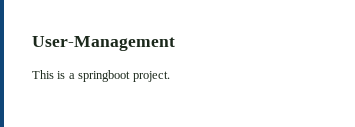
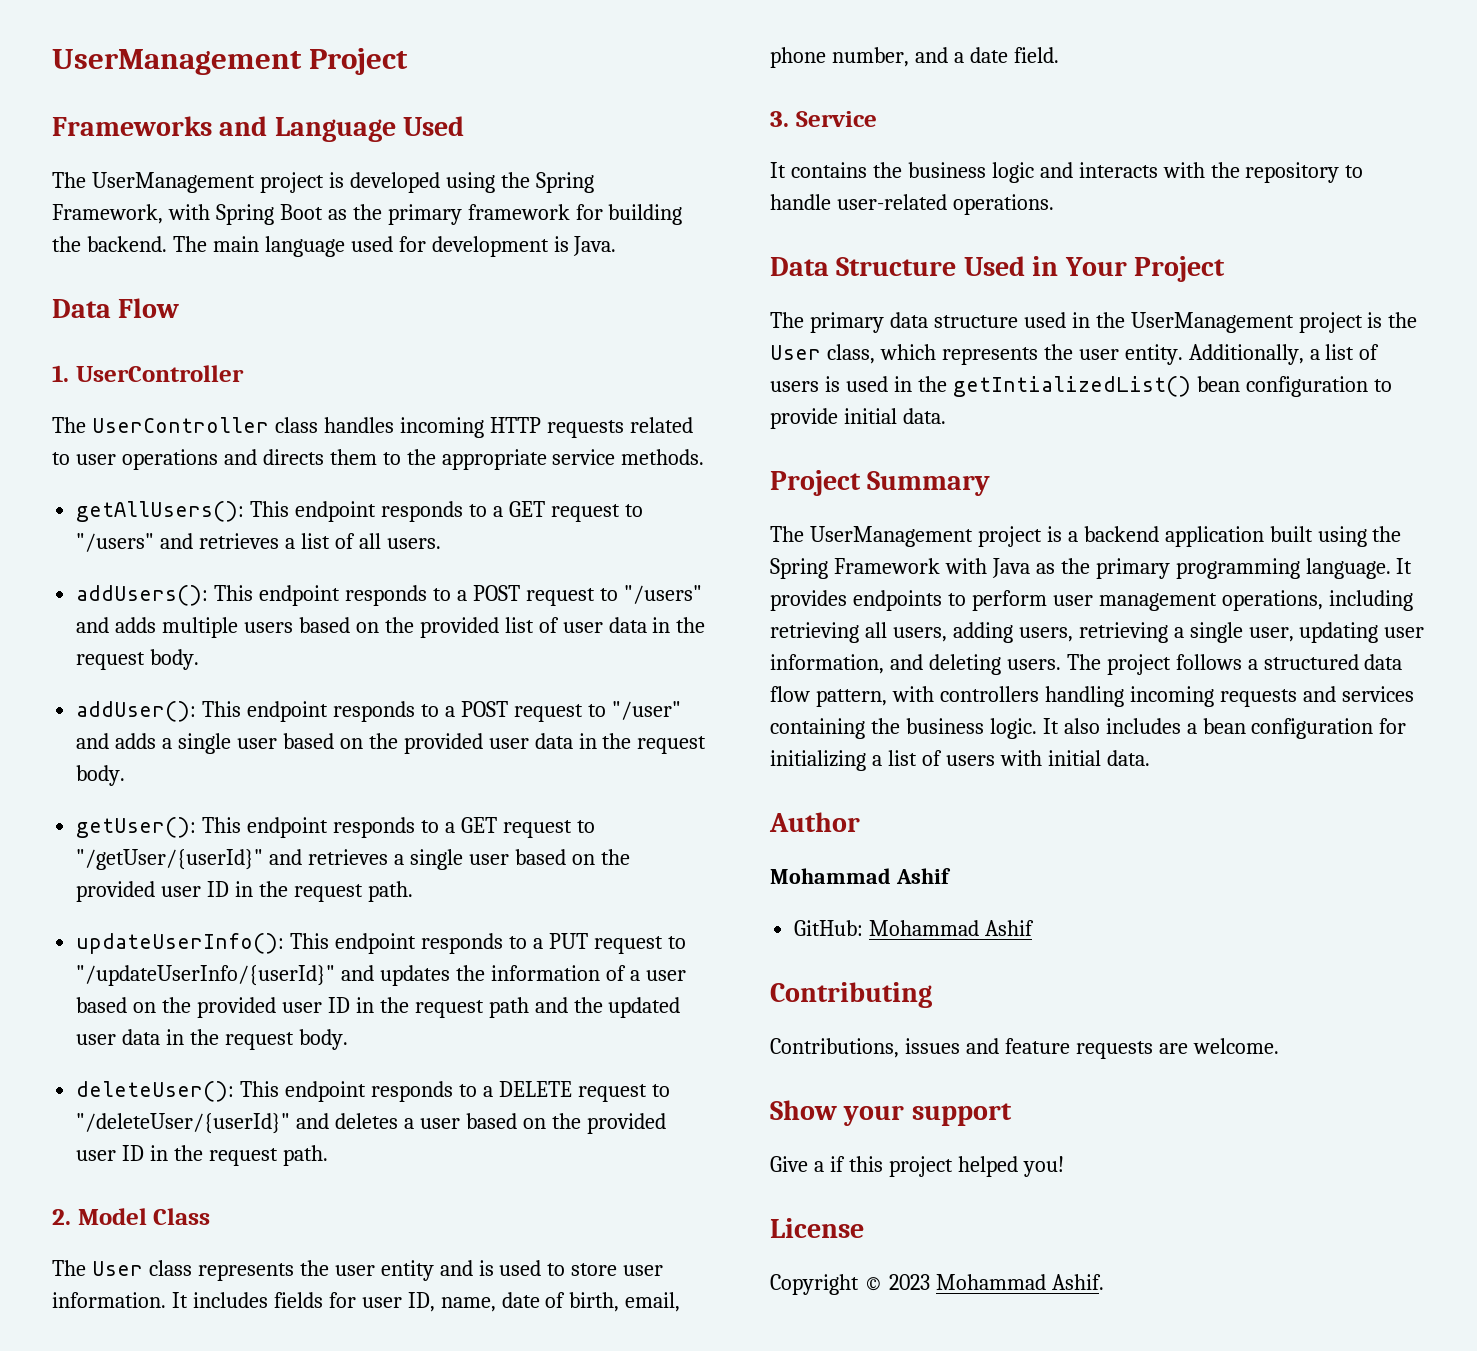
- User-Management
- This is a springboot project.
+ UserManagement Project
+ Frameworks and Language Used
+ The UserManagement project is developed using the Spring Framework, with Spring Boot as the primary framework for building the backend. The main language used for development is Java.
+ Data Flow
+ 1. UserController
+ The UserController class handles incoming HTTP requests related to user operations and directs them to the appropriate service methods.
+ getAllUsers(): This endpoint responds to a GET request to "/users" and retrieves a list of all users.
+ addUsers(): This endpoint responds to a POST request to "/users" and adds multiple users based on the provided list of user data in the request body.
+ addUser(): This endpoint responds to a POST request to "/user" and adds a single user based on the provided user data in the request body.
+ getUser(): This endpoint responds to a GET request to "/getUser/{userId}" and retrieves a single user based on the provided user ID in the request path.
+ updateUserInfo(): This endpoint responds to a PUT request to "/updateUserInfo/{userId}" and updates the information of a user based on the provided user ID in the request path and the updated user data in the request body.
+ deleteUser(): This endpoint responds to a DELETE request to "/deleteUser/{userId}" and deletes a user based on the provided user ID in the request path.
+ 2. Model Class
+ The User class represents the user entity and is used to store user information. It includes fields for user ID, name, date of birth, email, phone number, and a date field.
+ 3. Service
+ It contains the business logic and interacts with the repository to handle user-related operations.
+ Data Structure Used in Your Project
+ The primary data structure used in the UserManagement project is the User class, which represents the user entity. Additionally, a list of users is used in the getIntializedList() bean configuration to provide initial data.
+ Project Summary
+ The UserManagement project is a backend application built using the Spring Framework with Java as the primary programming language. It provides endpoints to perform user management operations, including retrieving all users, adding users, retrieving a single user, updating user information, and deleting users. The project follows a structured data flow pattern, with controllers handling incoming requests and services containing the business logic. It also includes a bean configuration for initializing a list of users with initial data.
+ Author
+ Mohammad Ashif
+ GitHub: Mohammad Ashif
+ Contributing
+ Contributions, issues and feature requests are welcome.
+ Show your support
+ Give a if this project helped you!
+ License
+ Copyright © 2023 Mohammad Ashif.

